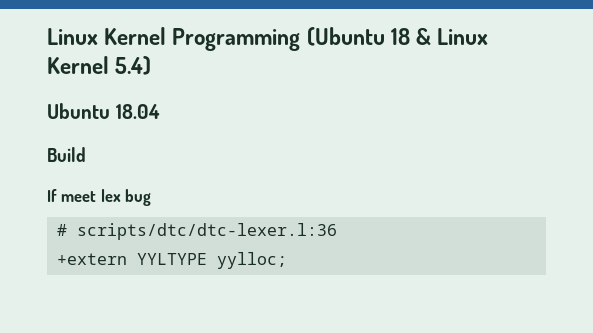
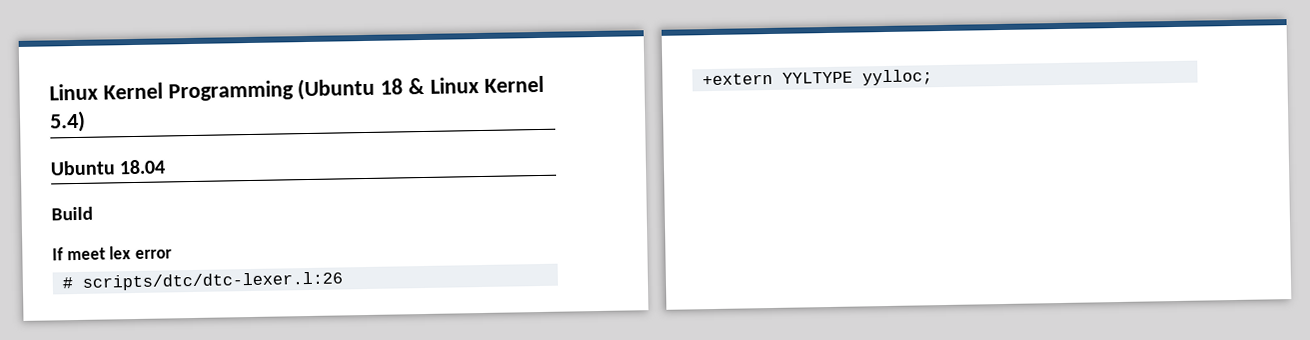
- If meet lex bug
+ If meet lex error
- # scripts/dtc/dtc-lexer.l:36
+ # scripts/dtc/dtc-lexer.l:26

